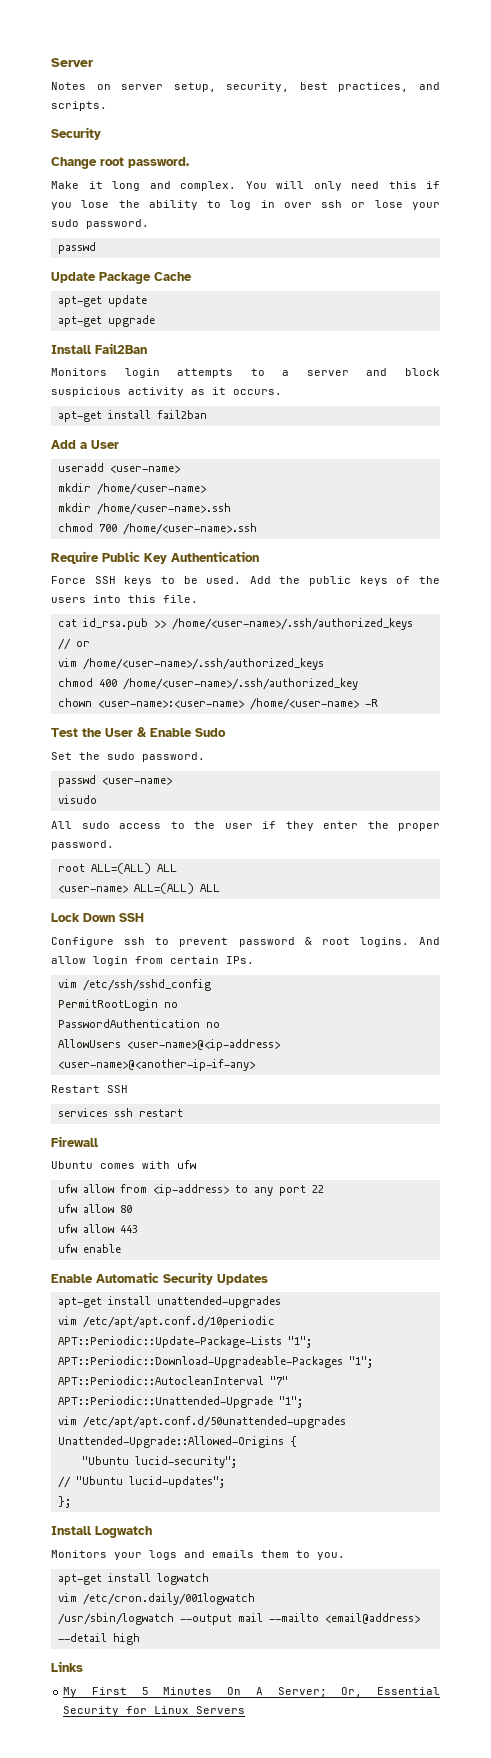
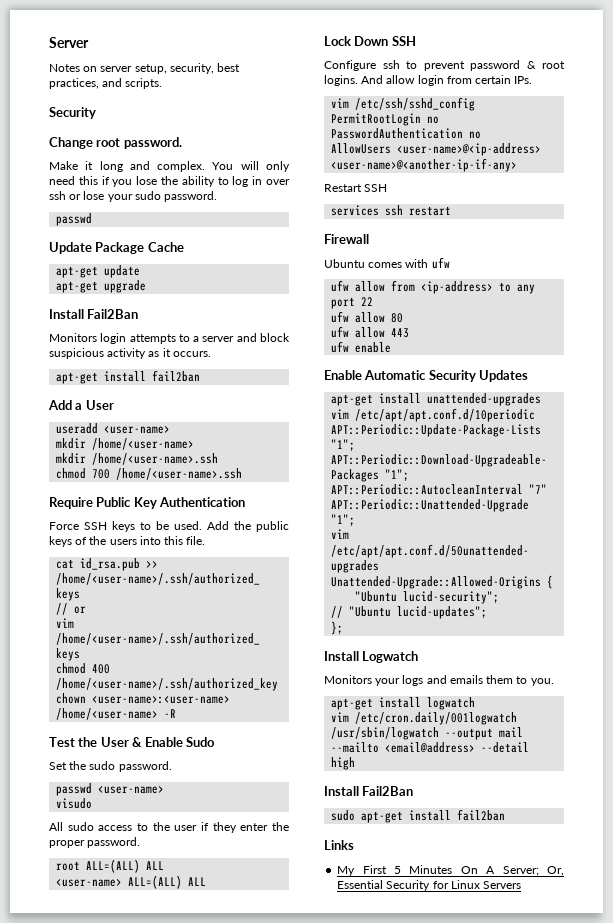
  /usr/sbin/logwatch --output mail --mailto <email@address> --detail high
+ Install Fail2Ban
+ sudo apt-get install fail2ban

